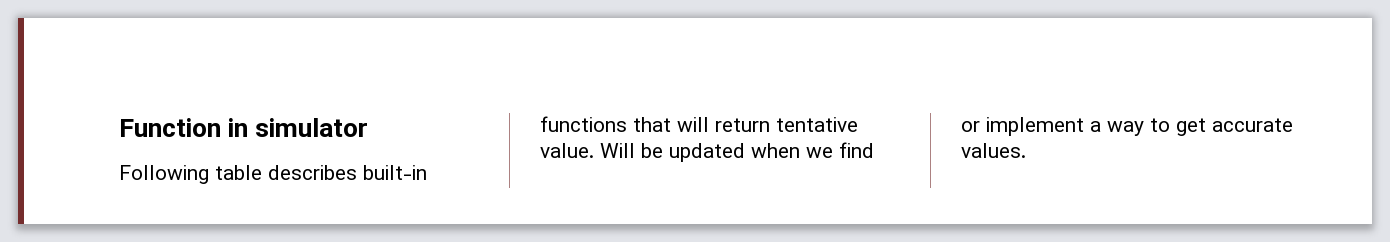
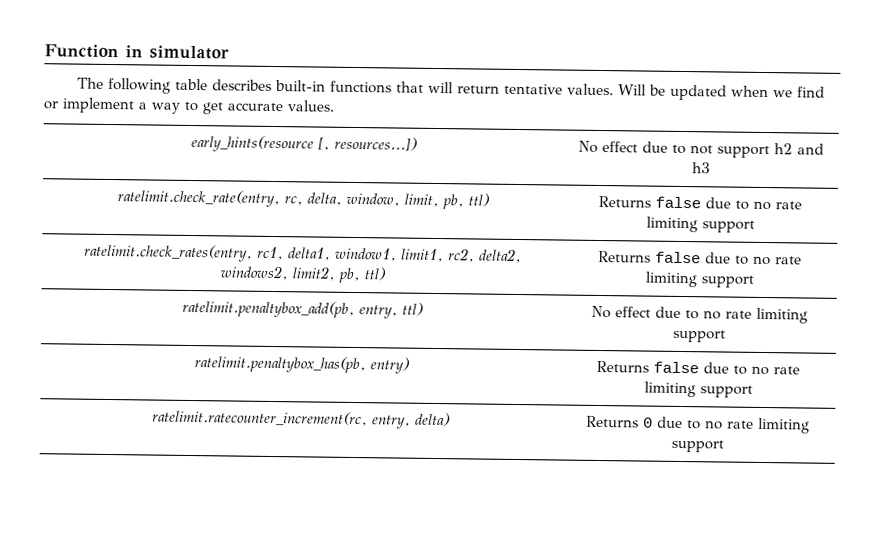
- Following table describes built-in functions that will return tentative value.
+ The following table describes built-in functions that will return tentative values.
+ early_hints(resource [, resources...]) | No effect due to not support h2 and h3
+ ratelimit.check_rate(entry, rc, delta, window, limit, pb, ttl) | Returns false due to no rate limiting support
+ ratelimit.check_rates(entry, rc1, delta1, window1, limit1, rc2, delta2, windows2, limit2, pb, ttl) | Returns false due to no rate limiting support
+ ratelimit.penaltybox_add(pb, entry, ttl) | No effect due to no rate limiting support
+ ratelimit.penaltybox_has(pb, entry) | Returns false due to no rate limiting support
+ ratelimit.ratecounter_increment(rc, entry, delta) | Returns 0 due to no rate limiting support

